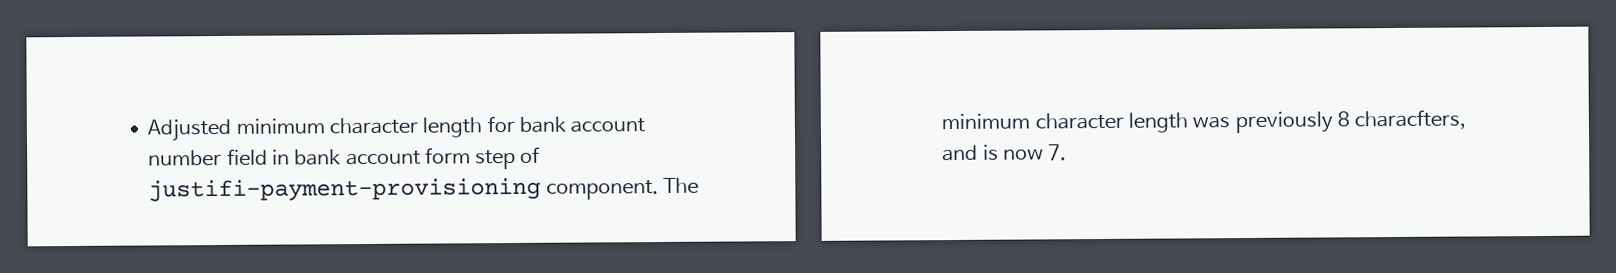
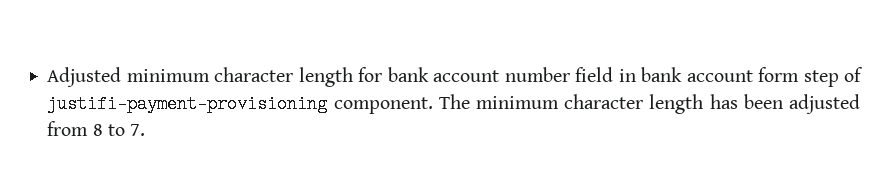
- The minimum character length was previously 8 characfters, and is now 7.
+ The minimum character length has been adjusted from 8 to 7.

